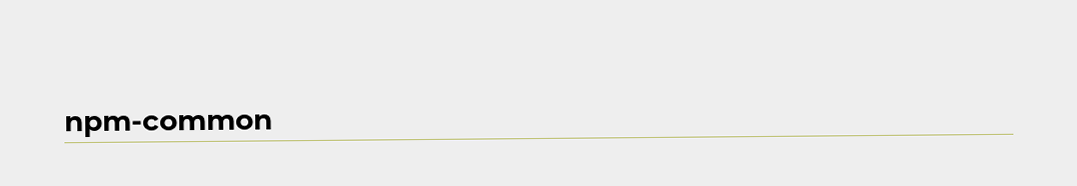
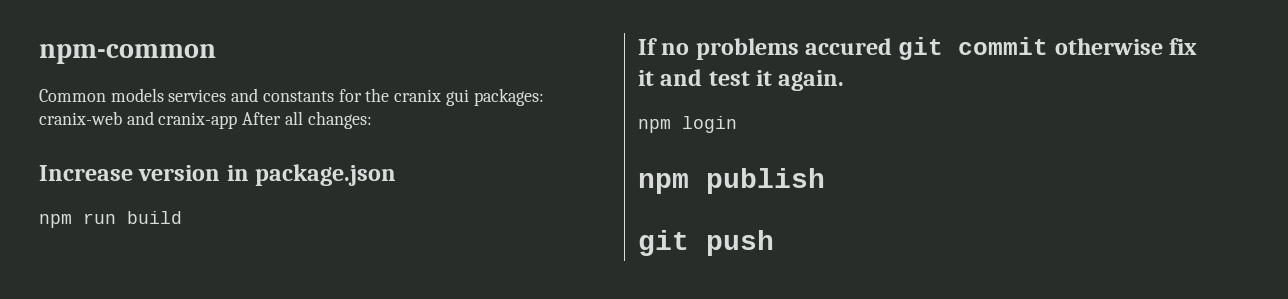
+ Common models services and constants for the cranix gui packages: cranix-web and cranix-app After all changes:
+ Increase version in package.json
+ npm run build
+ If no problems accured git commit otherwise fix it and test it again.
+ npm login
+ npm publish
+ git push

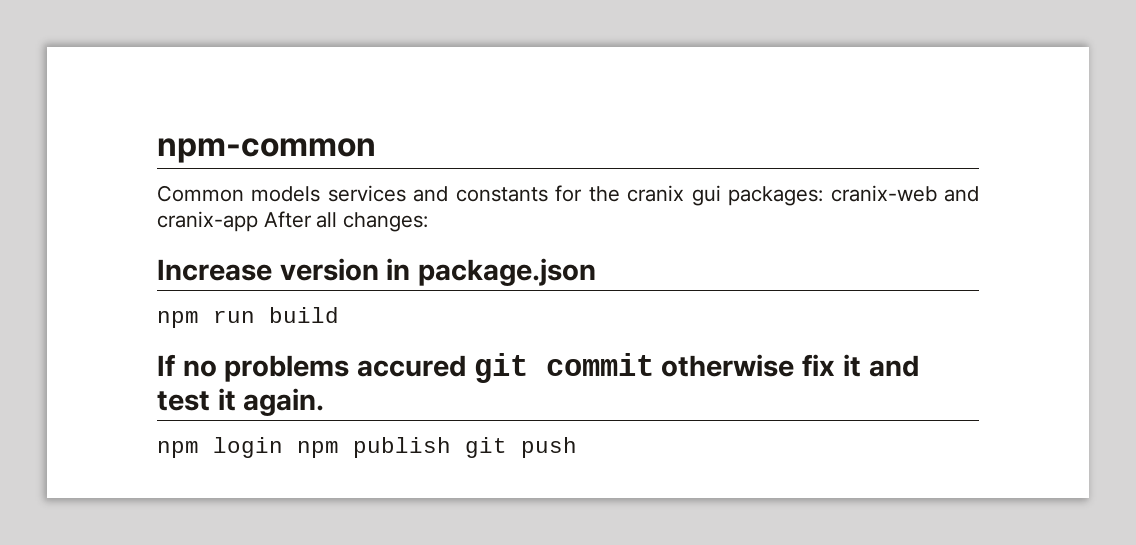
- npm login
- npm publish
- git push
+ npm login npm publish git push

